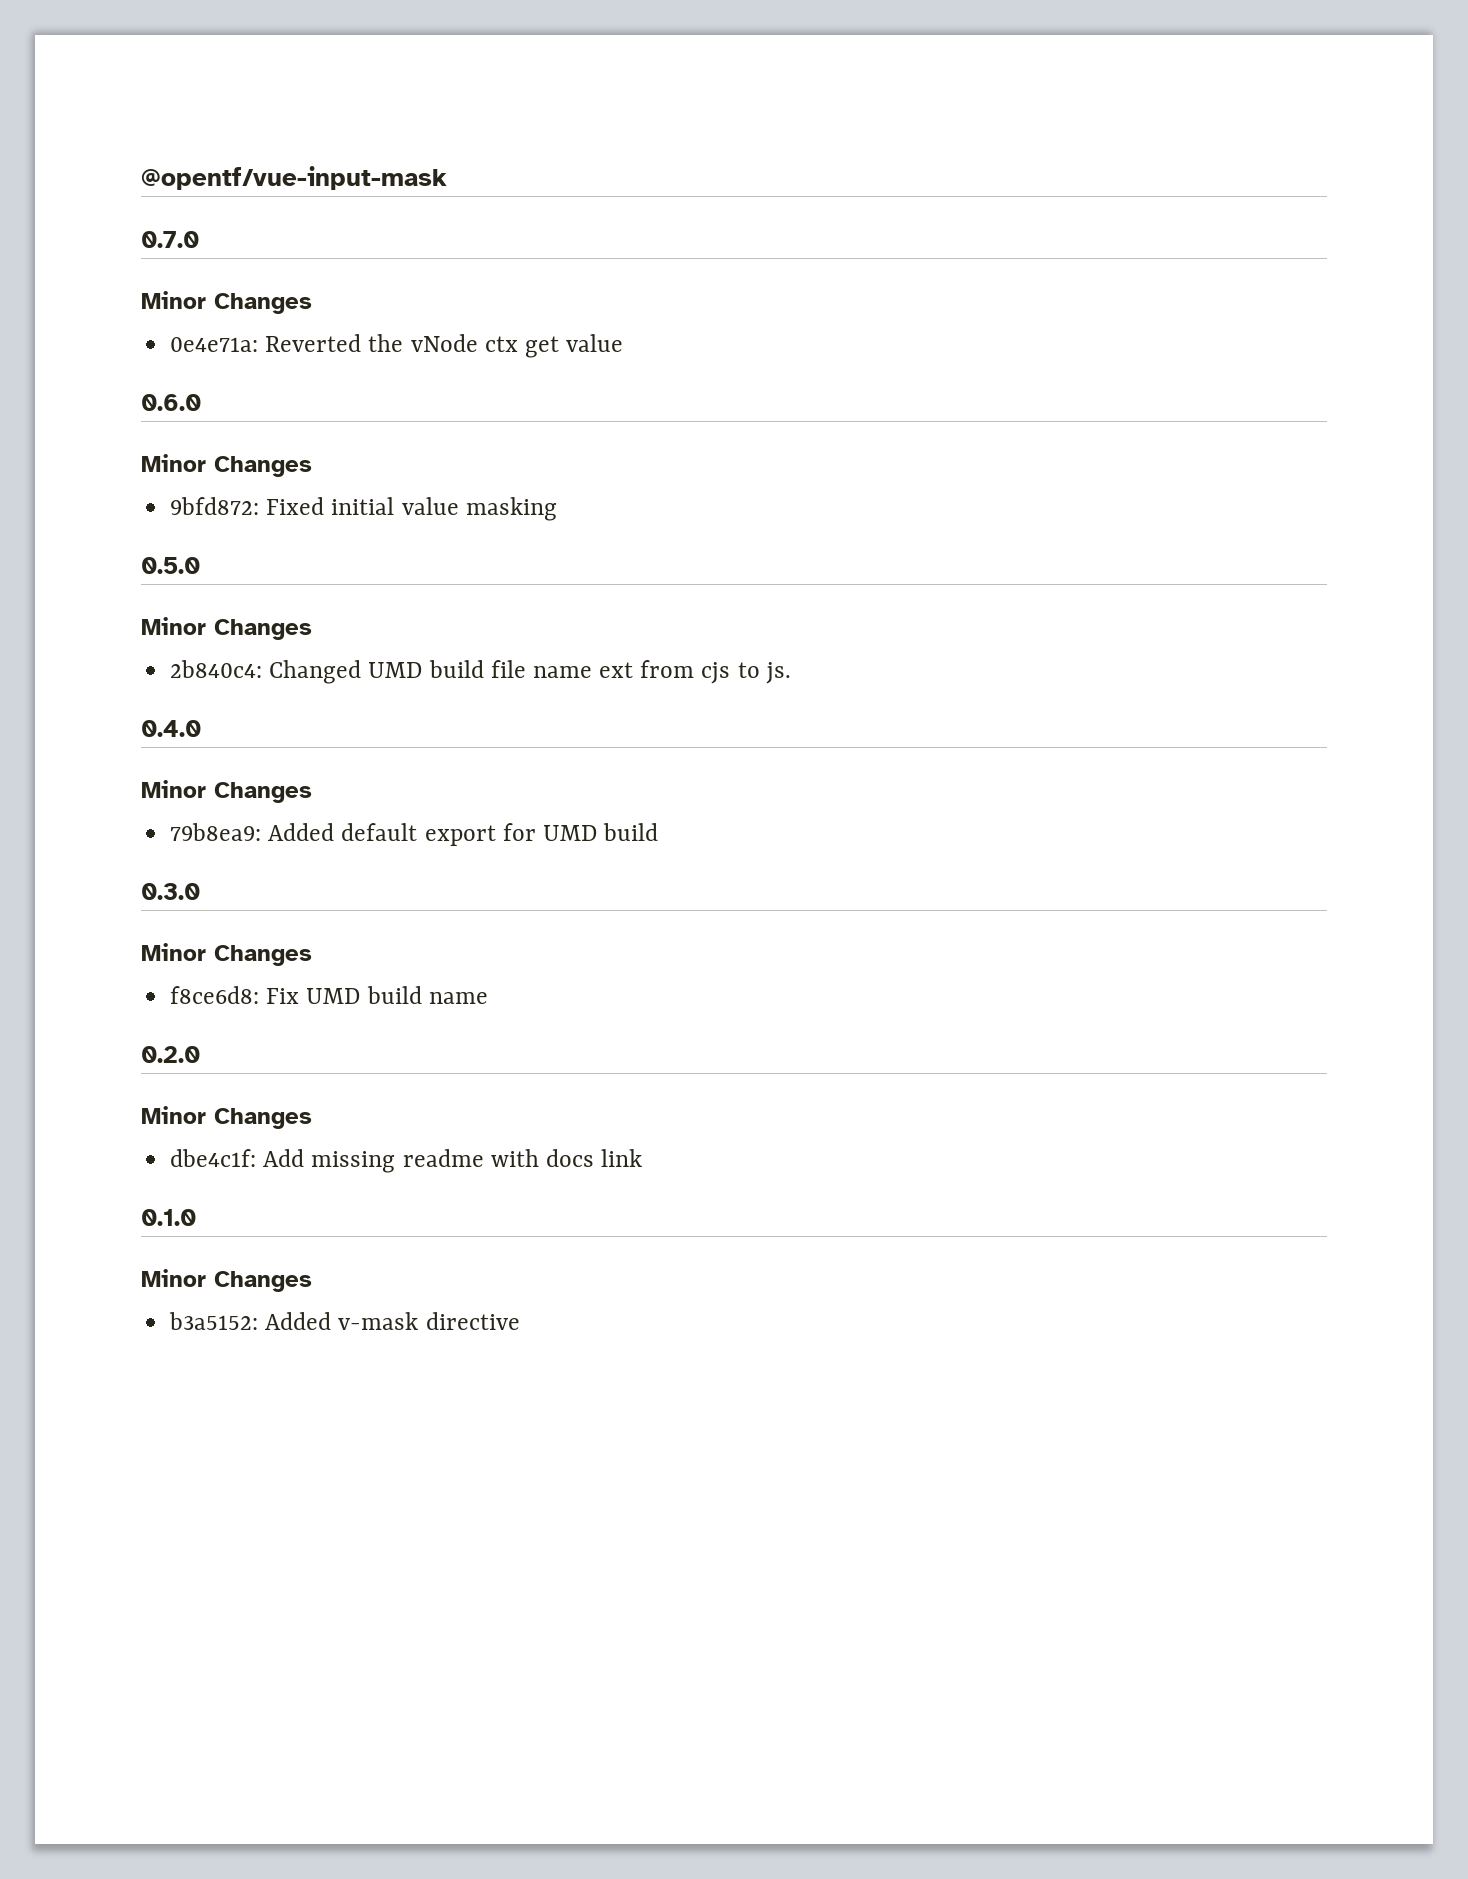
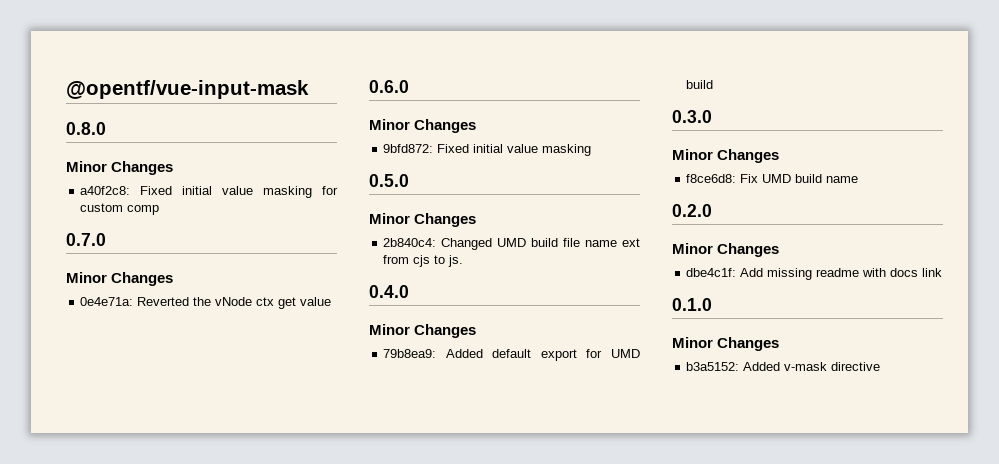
+ 0.8.0
+ Minor Changes
+ a40f2c8: Fixed initial value masking for custom comp

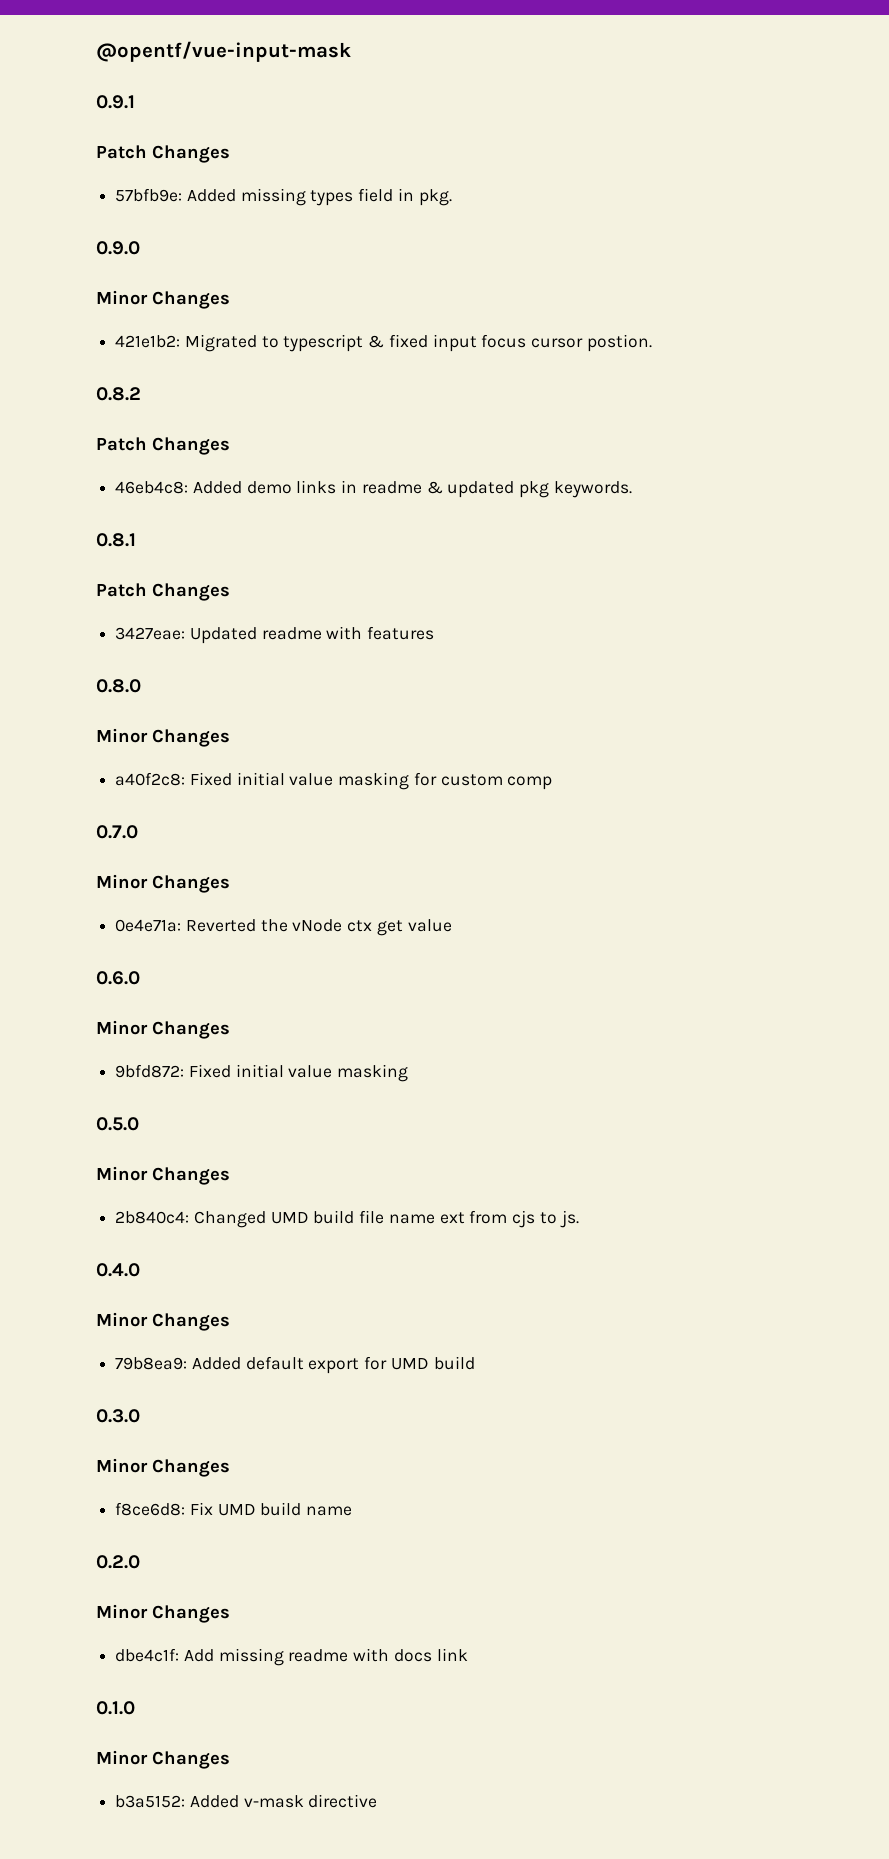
+ 0.9.1
+ Patch Changes
+ 57bfb9e: Added missing types field in pkg.
+ 0.9.0
+ Minor Changes
+ 421e1b2: Migrated to typescript & fixed input focus cursor postion.
+ 0.8.2
+ Patch Changes
+ 46eb4c8: Added demo links in readme & updated pkg keywords.
+ 0.8.1
+ Patch Changes
+ 3427eae: Updated readme with features

